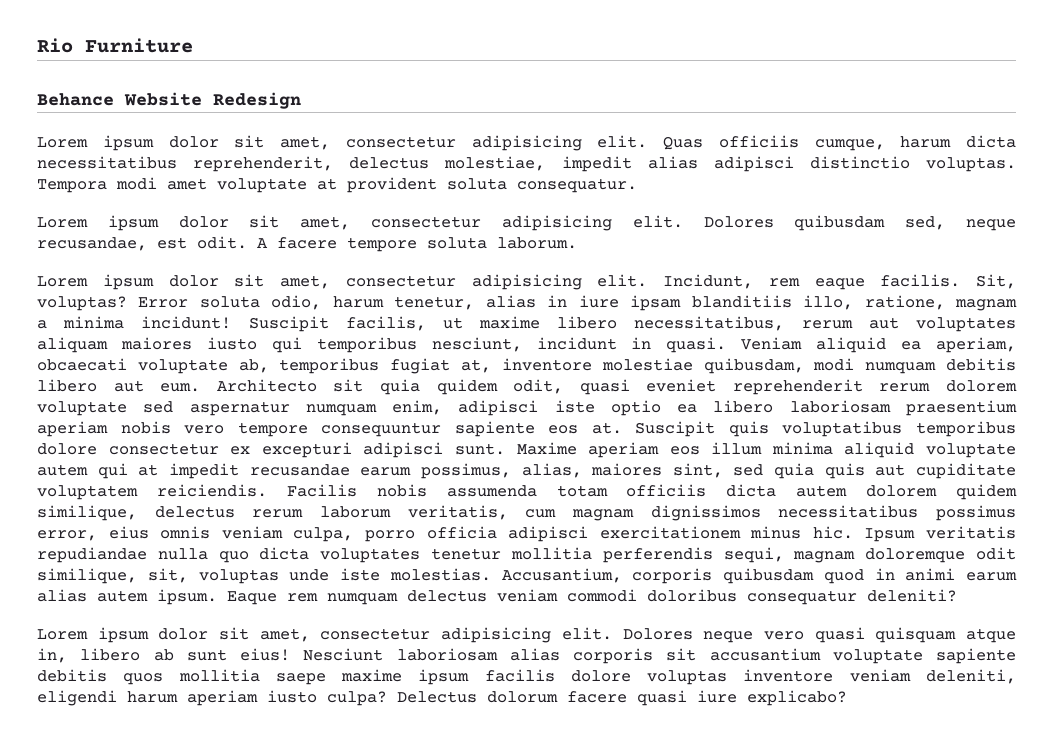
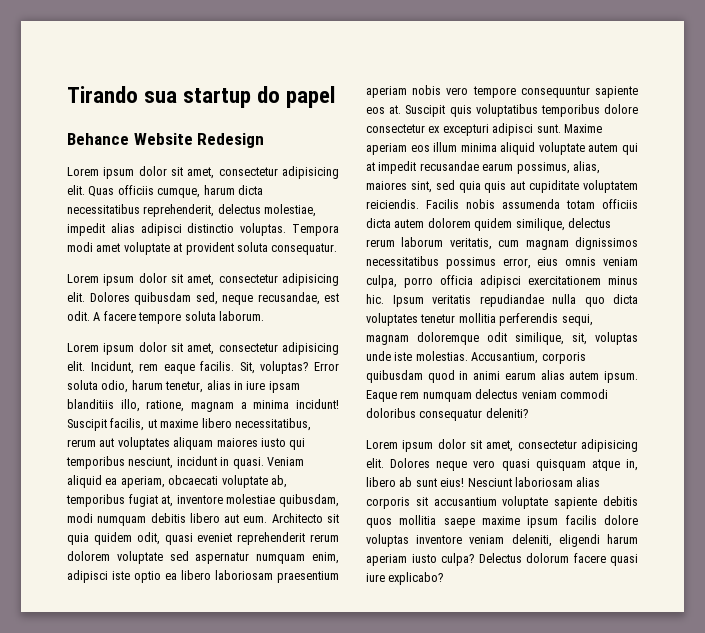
- Rio Furniture
+ Tirando sua startup do papel

